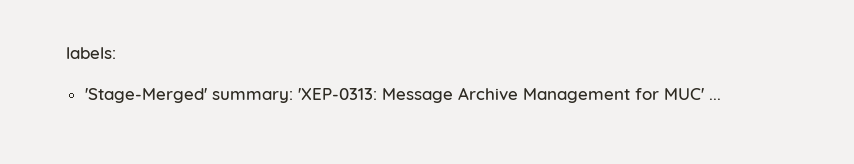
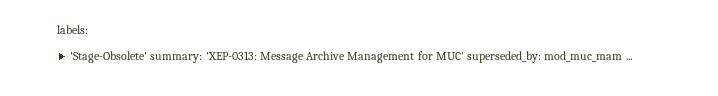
- 'Stage-Merged' summary: 'XEP-0313: Message Archive Management for MUC' ...
+ 'Stage-Obsolete' summary: 'XEP-0313: Message Archive Management for MUC' superseded_by: mod_muc_mam ...

